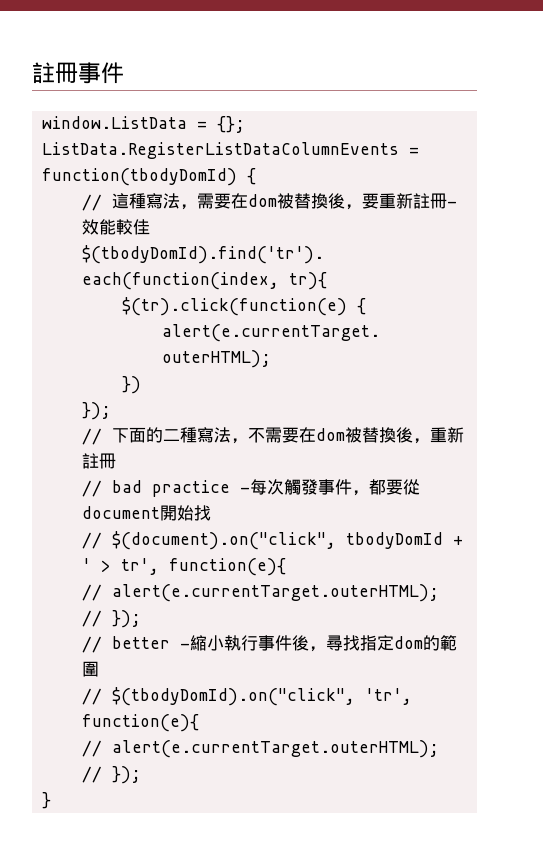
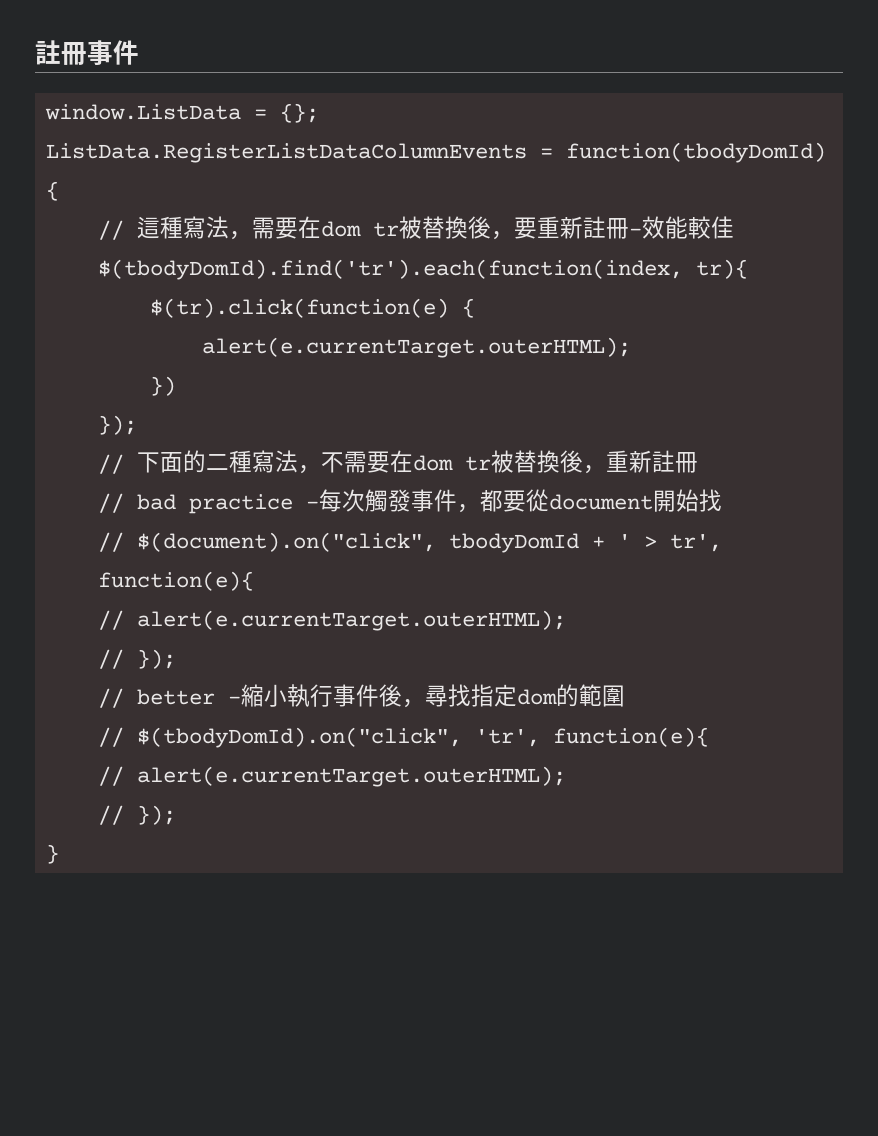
- // 這種寫法，需要在dom被替換後，要重新註冊-效能較佳
+ // 這種寫法，需要在dom tr被替換後，要重新註冊-效能較佳
- // 下面的二種寫法，不需要在dom被替換後，重新註冊
+ // 下面的二種寫法，不需要在dom tr被替換後，重新註冊

